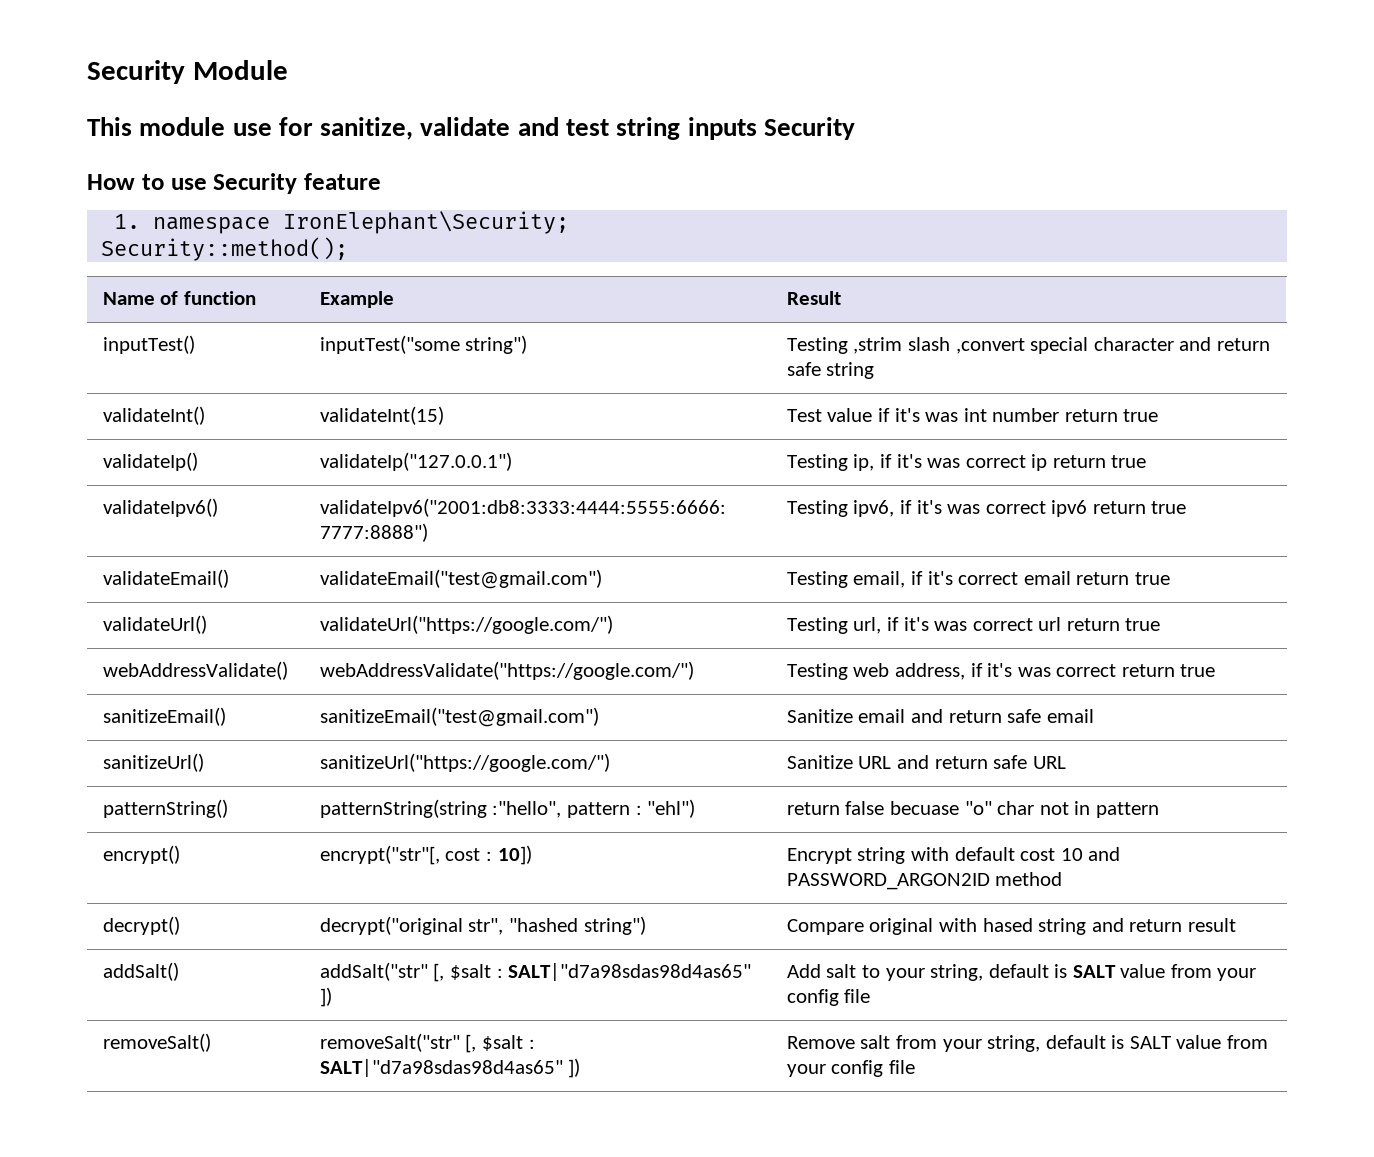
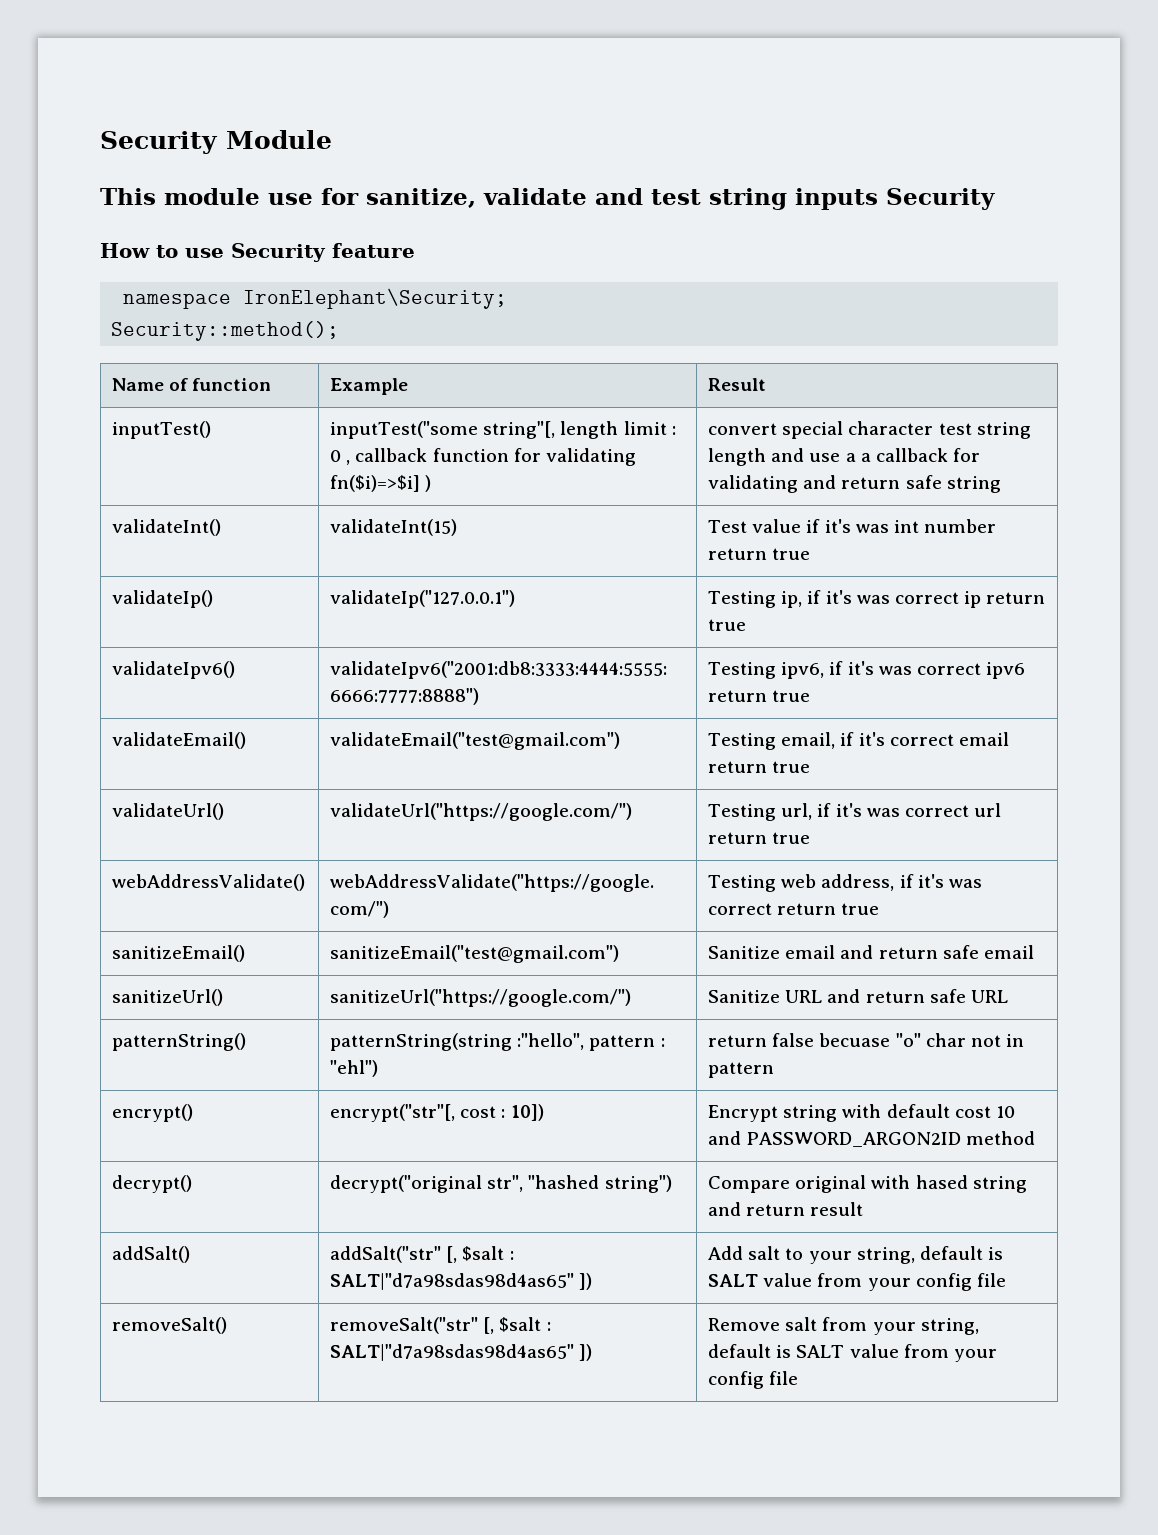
- 1. namespace IronElephant\Security;
+ namespace IronElephant\Security;
- inputTest() | inputTest("some string") | Testing ,strim slash ,convert special character and return safe string
+ inputTest() | inputTest("some string"[, length limit : 0 , callback function for validating fn($i)=>$i] ) | convert special character test string length and use a a callback for validating and return safe string

